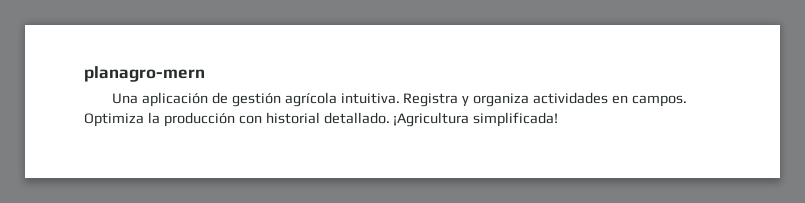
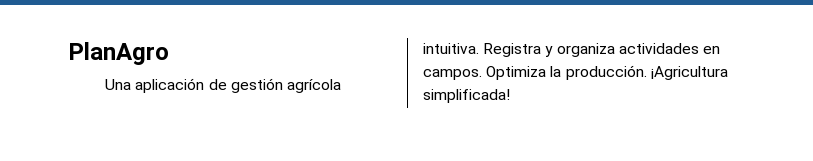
- planagro-mern
+ PlanAgro
- Optimiza la producción con historial detallado.
+ Optimiza la producción.

